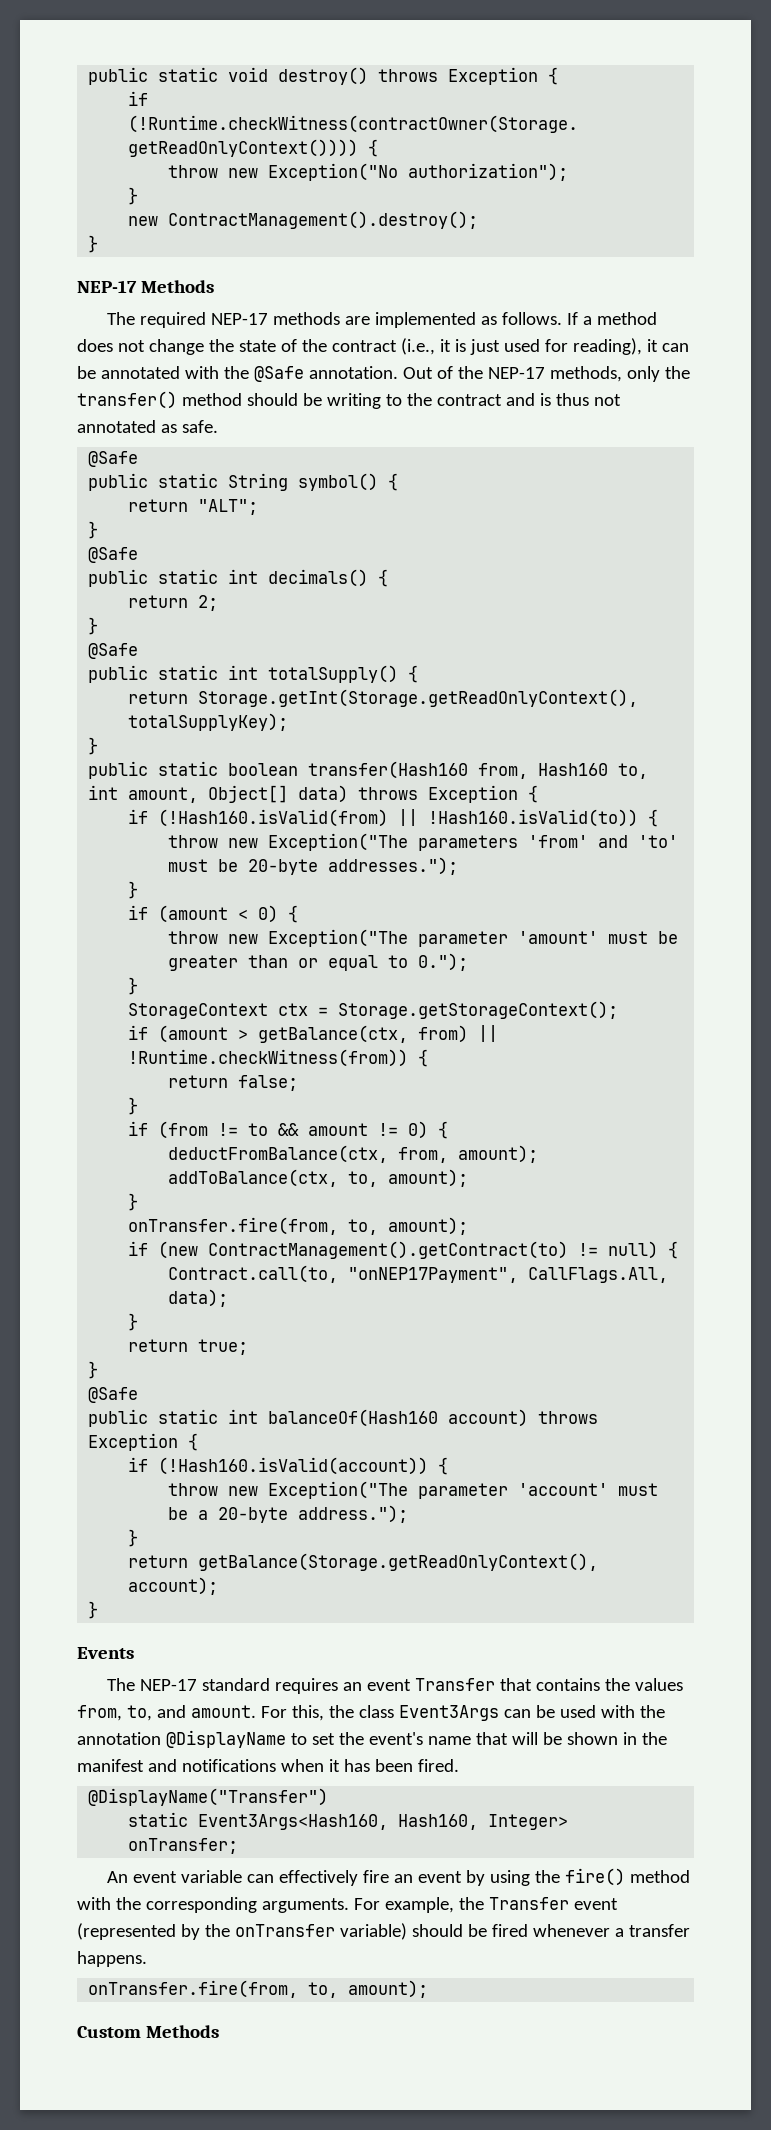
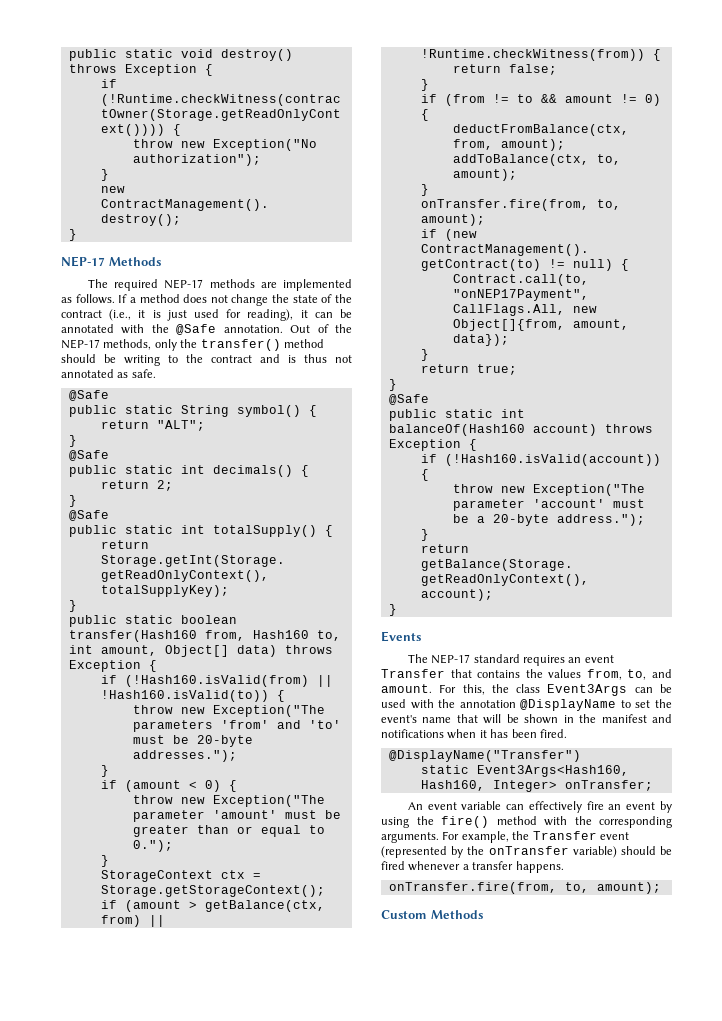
- Contract.call(to, "onNEP17Payment", CallFlags.All, data);
+ Contract.call(to, "onNEP17Payment", CallFlags.All, new Object[]{from, amount, data});

